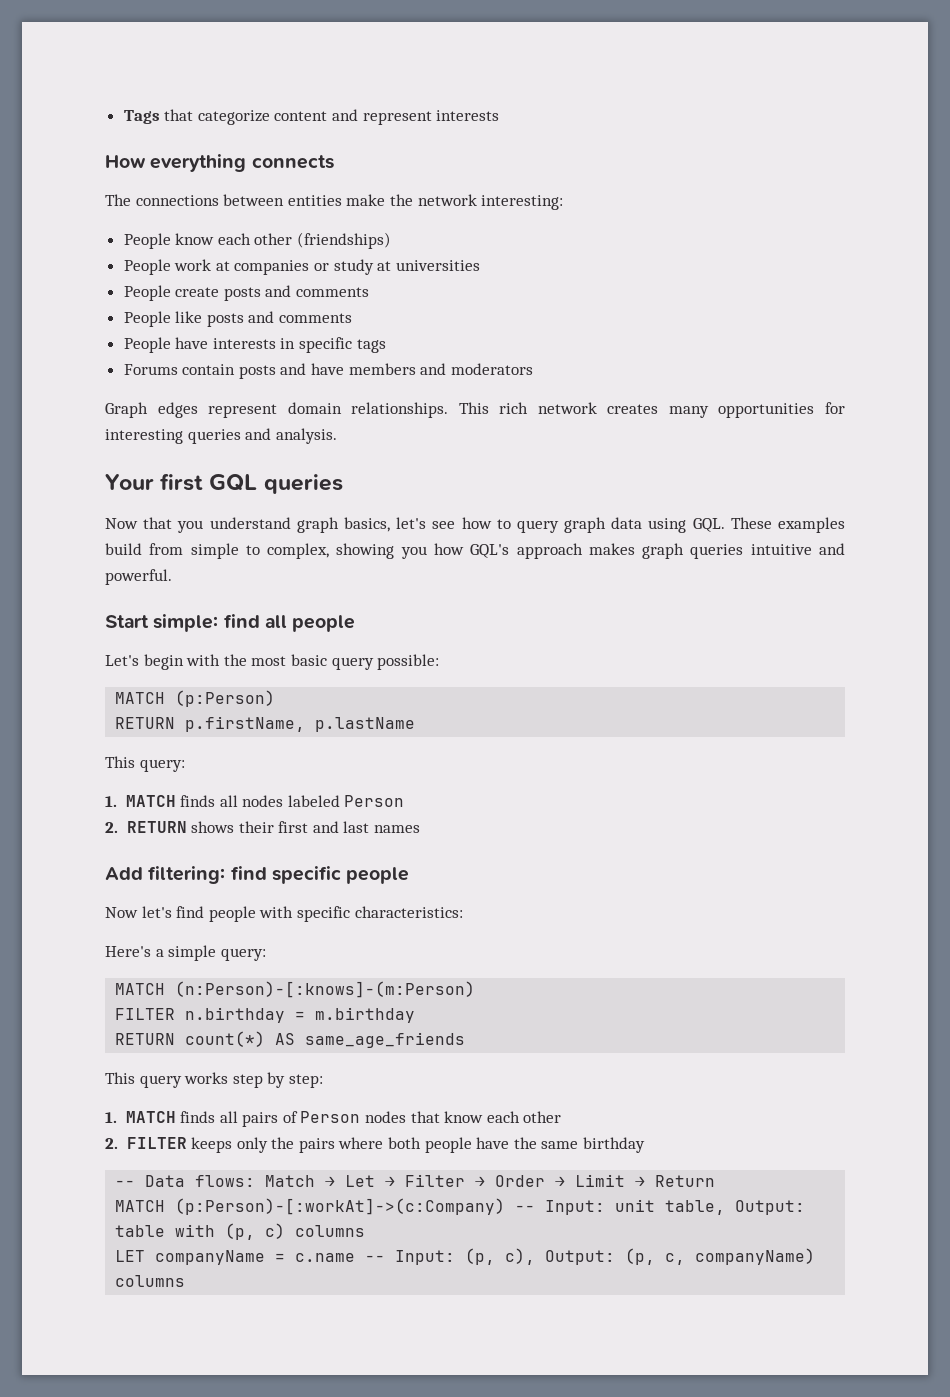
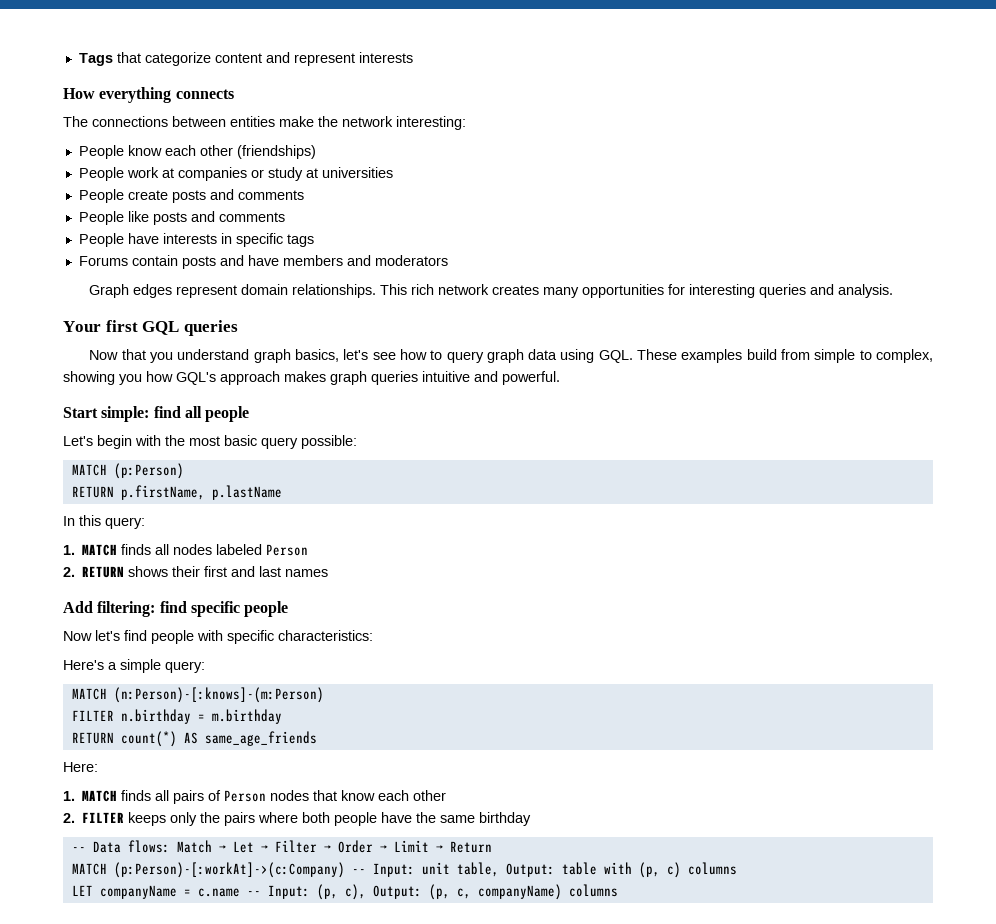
- This query:
+ In this query:
- This query works step by step:
+ Here:

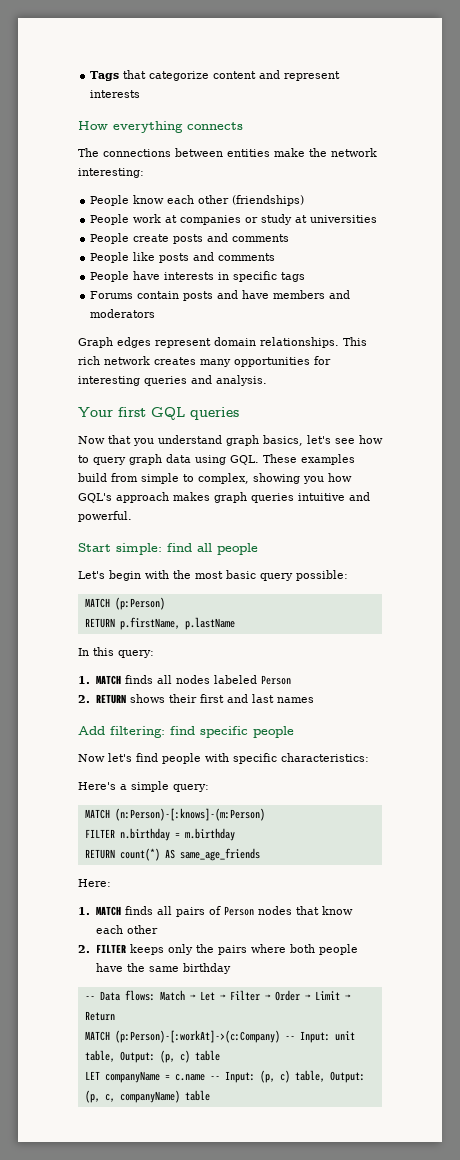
- MATCH (p:Person)-[:workAt]->(c:Company) -- Input: unit table, Output: table with (p, c) columns
+ MATCH (p:Person)-[:workAt]->(c:Company) -- Input: unit table, Output: (p, c) table
- LET companyName = c.name -- Input: (p, c), Output: (p, c, companyName) columns
+ LET companyName = c.name -- Input: (p, c) table, Output: (p, c, companyName) table

